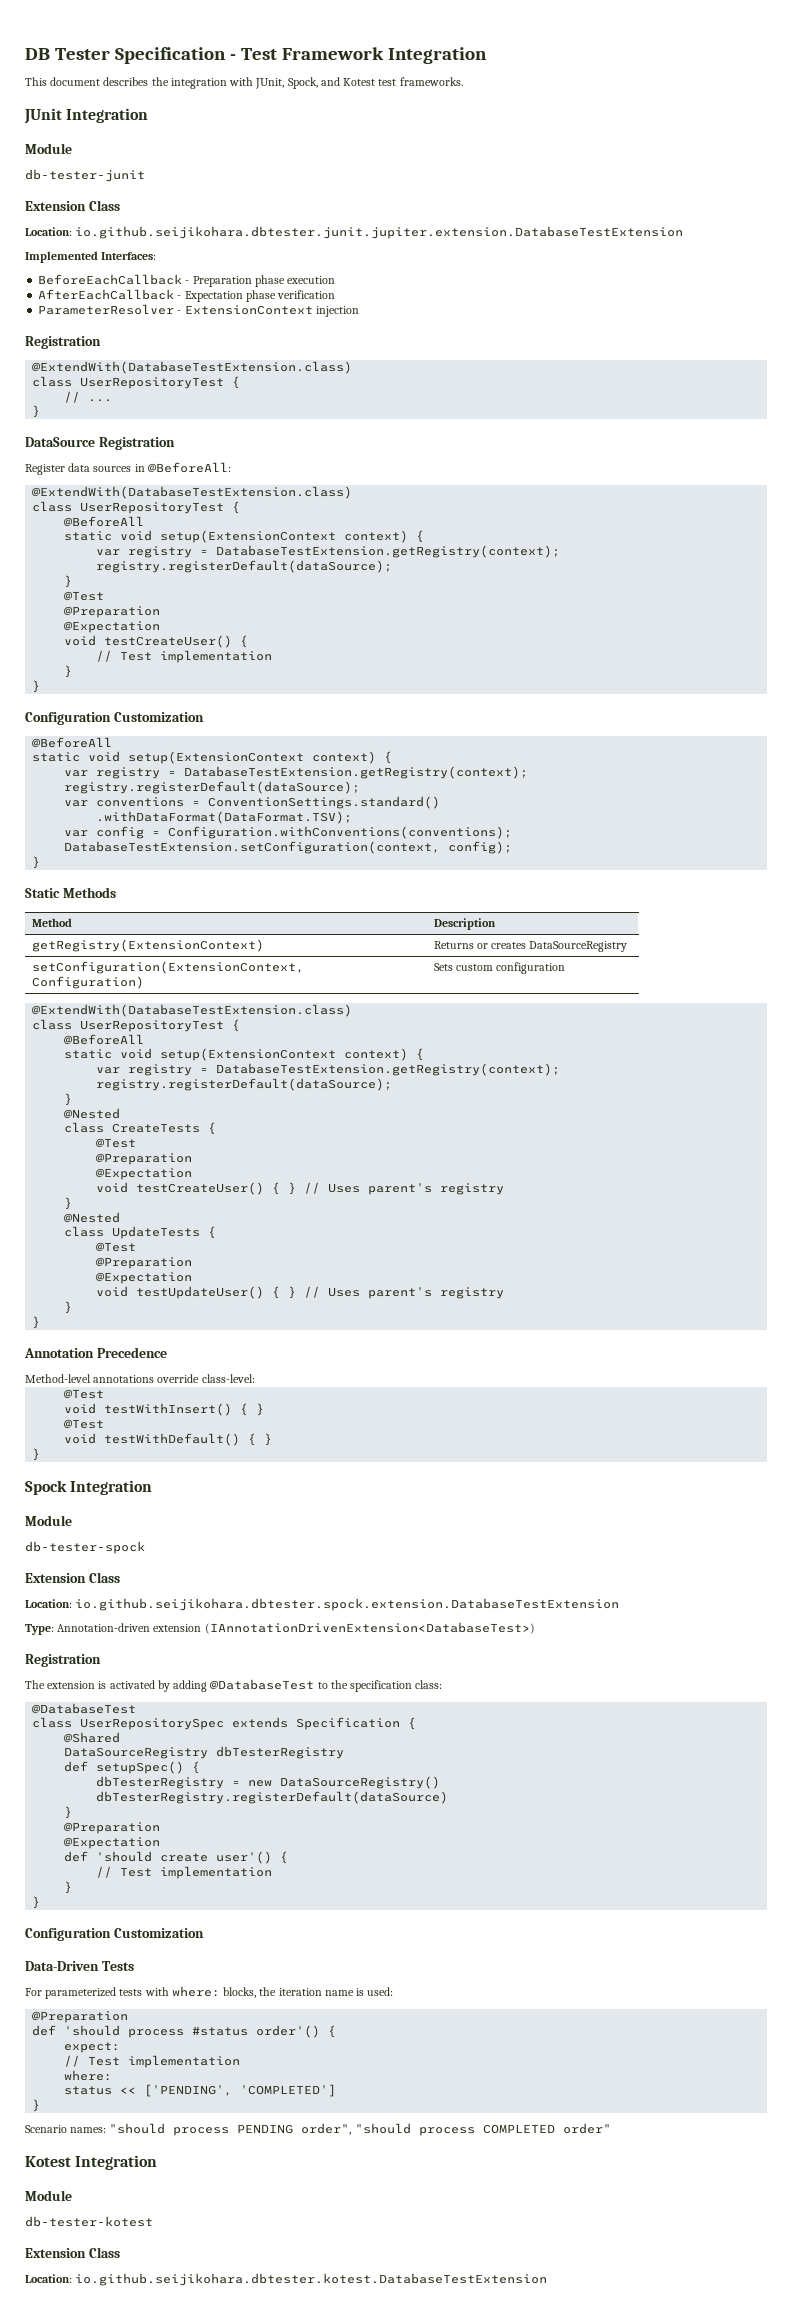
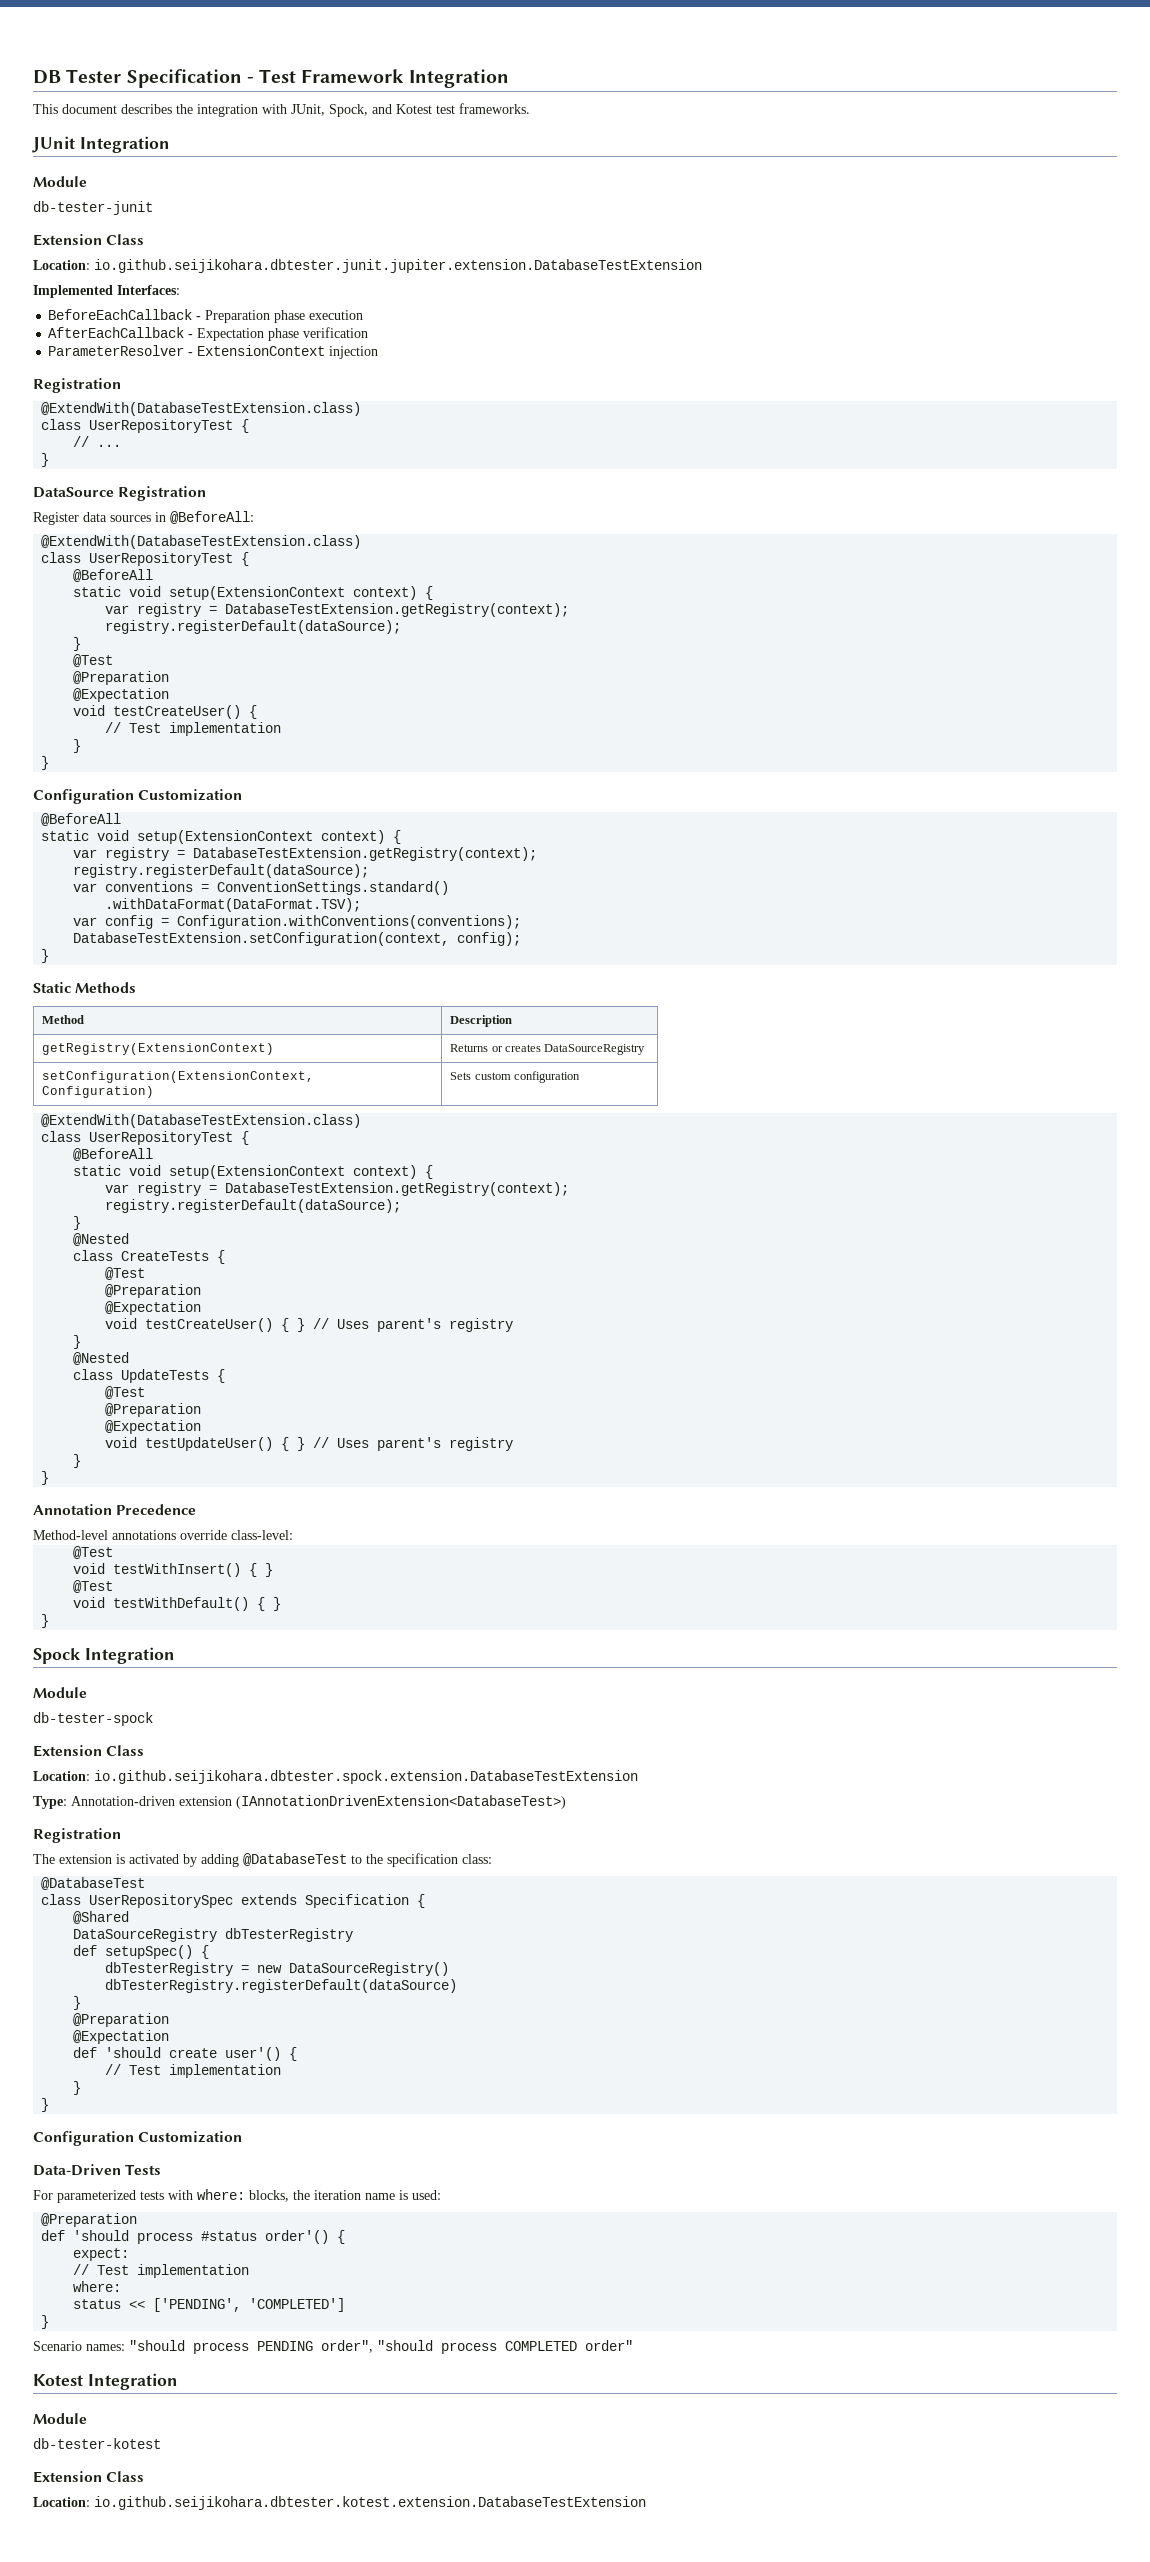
- Location: io.github.seijikohara.dbtester.kotest.DatabaseTestExtension
+ Location: io.github.seijikohara.dbtester.kotest.extension.DatabaseTestExtension

